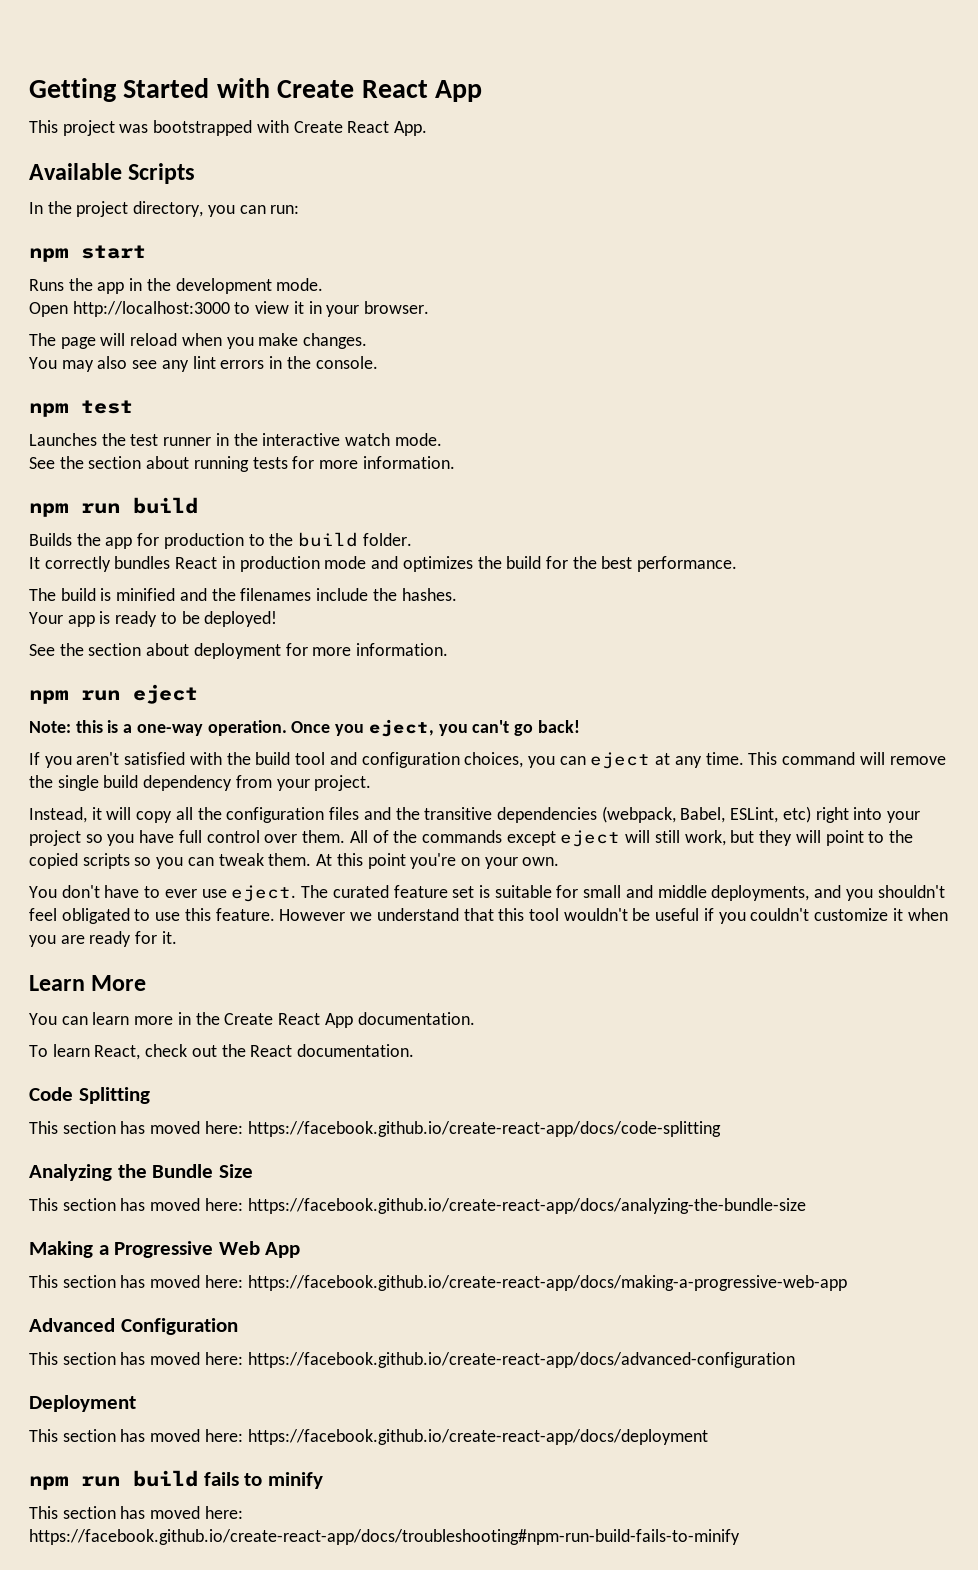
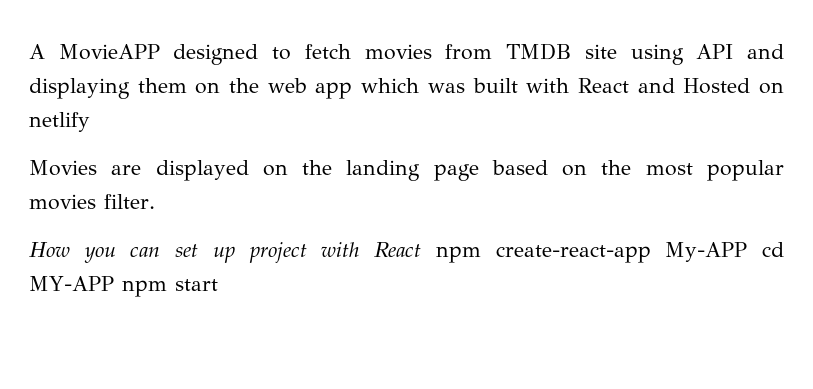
- Getting Started with Create React App
- This project was bootstrapped with Create React App.
- Available Scripts
- In the project directory, you can run:
- npm start
- Runs the app in the development mode.
- Open http://localhost:3000 to view it in your browser.
- The page will reload when you make changes.
- You may also see any lint errors in the console.
- npm test
- Launches the test runner in the interactive watch mode.
- See the section about running tests for more information.
- npm run build
- Builds the app for production to the build folder.
- It correctly bundles React in production mode and optimizes the build for the best performance.
- The build is minified and the filenames include the hashes.
- Your app is ready to be deployed!
- See the section about deployment for more information.
- npm run eject
- Note: this is a one-way operation. Once you eject, you can't go back!
- If you aren't satisfied with the build tool and configuration choices, you can eject at any time. This command will remove the single build dependency from your project.
- Instead, it will copy all the configuration files and the transitive dependencies (webpack, Babel, ESLint, etc) right into your project so you have full control over them. All of the commands except eject will still work, but they will point to the copied scripts so you can tweak them. At this point you're on your own.
- You don't have to ever use eject. The curated feature set is suitable for small and middle deployments, and you shouldn't feel obligated to use this feature. However we understand that this tool wouldn't be useful if you couldn't customize it when you are ready for it.
- Learn More
- You can learn more in the Create React App documentation.
- To learn React, check out the React documentation.
- Code Splitting
- This section has moved here: https://facebook.github.io/create-react-app/docs/code-splitting
- Analyzing the Bundle Size
- This section has moved here: https://facebook.github.io/create-react-app/docs/analyzing-the-bundle-size
- Making a Progressive Web App
- This section has moved here: https://facebook.github.io/create-react-app/docs/making-a-progressive-web-app
- Advanced Configuration
- This section has moved here: https://facebook.github.io/create-react-app/docs/advanced-configuration
- Deployment
- This section has moved here: https://facebook.github.io/create-react-app/docs/deployment
- npm run build fails to minify
- This section has moved here: https://facebook.github.io/create-react-app/docs/troubleshooting#npm-run-build-fails-to-minify
+ A MovieAPP designed to fetch movies from TMDB site using API and displaying them on the web app which was built with React and Hosted on netlify
+ Movies are displayed on the landing page based on the most popular movies filter.
+ How you can set up project with React npm create-react-app My-APP cd MY-APP npm start

